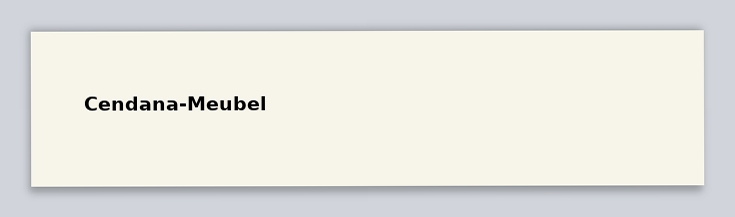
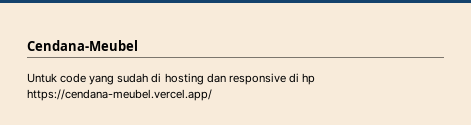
+ Untuk code yang sudah di hosting dan responsive di hp https://cendana-meubel.vercel.app/

